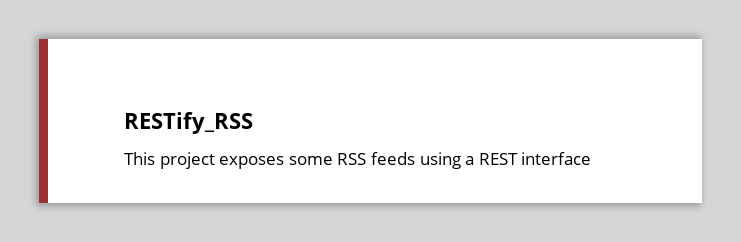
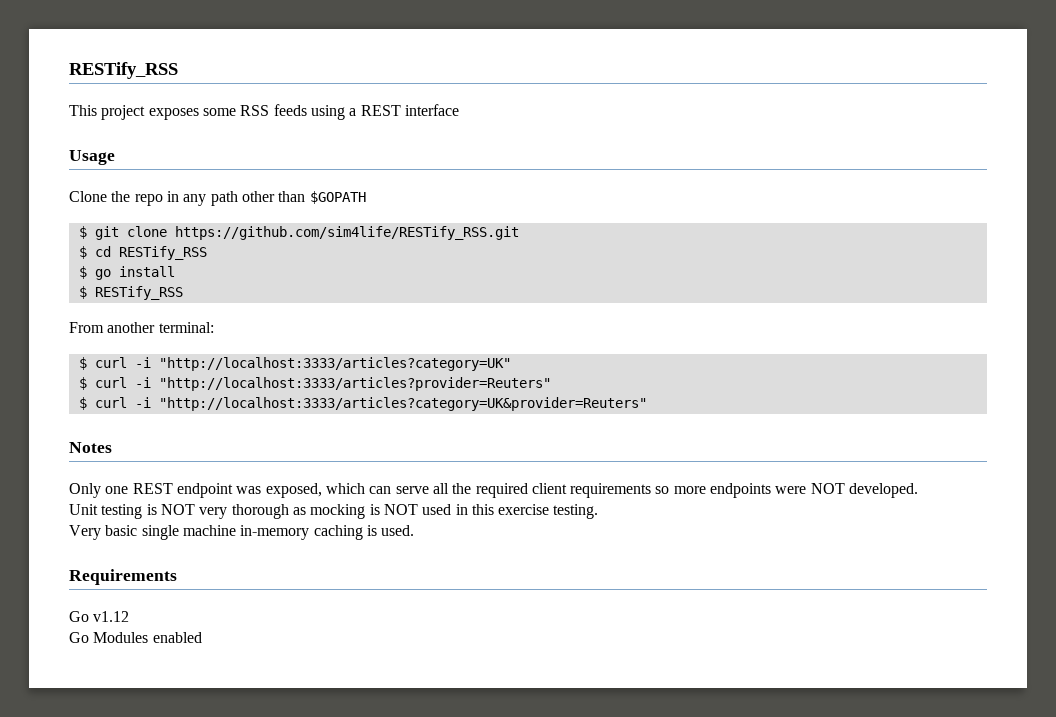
+ Usage
+ Clone the repo in any path other than $GOPATH
+ $ git clone https://github.com/sim4life/RESTify_RSS.git
+ $ cd RESTify_RSS
+ $ go install
+ $ RESTify_RSS
+ From another terminal:
+ $ curl -i "http://localhost:3333/articles?category=UK"
+ $ curl -i "http://localhost:3333/articles?provider=Reuters"
+ $ curl -i "http://localhost:3333/articles?category=UK&provider=Reuters"
+ Notes
+ Only one REST endpoint was exposed, which can serve all the required client requirements so more endpoints were NOT developed.
+ Unit testing is NOT very thorough as mocking is NOT used in this exercise testing.
+ Very basic single machine in-memory caching is used.
+ Requirements
+ Go v1.12
+ Go Modules enabled

